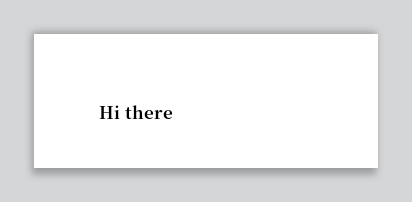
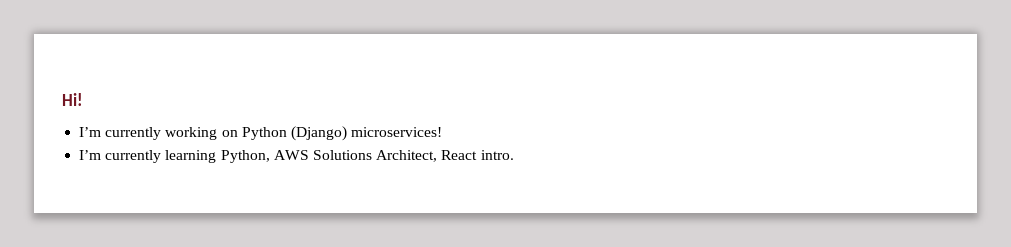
- Hi there
+ Hi!
+ I’m currently working on Python (Django) microservices!
+ I’m currently learning Python, AWS Solutions Architect, React intro.

